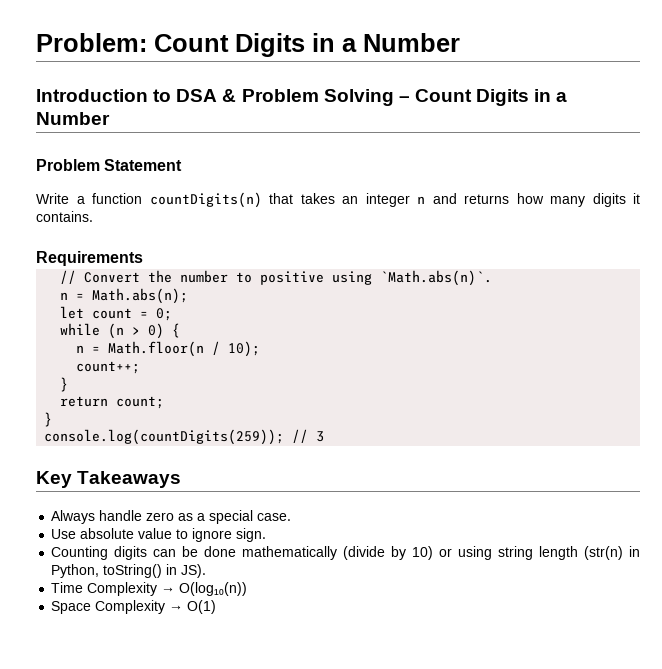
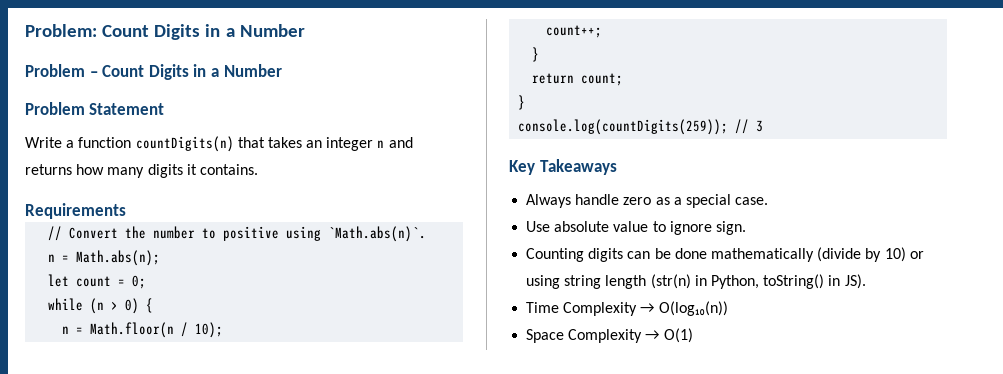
- Introduction to DSA & Problem Solving – Count Digits in a Number
+ Problem – Count Digits in a Number

